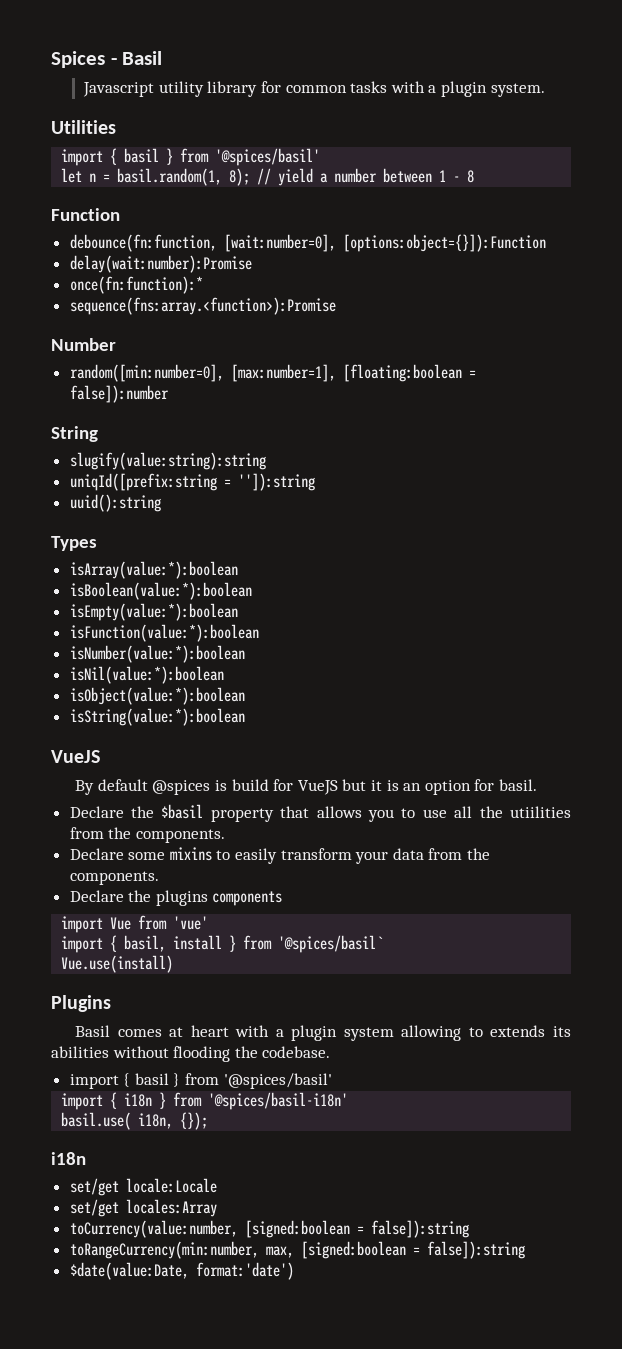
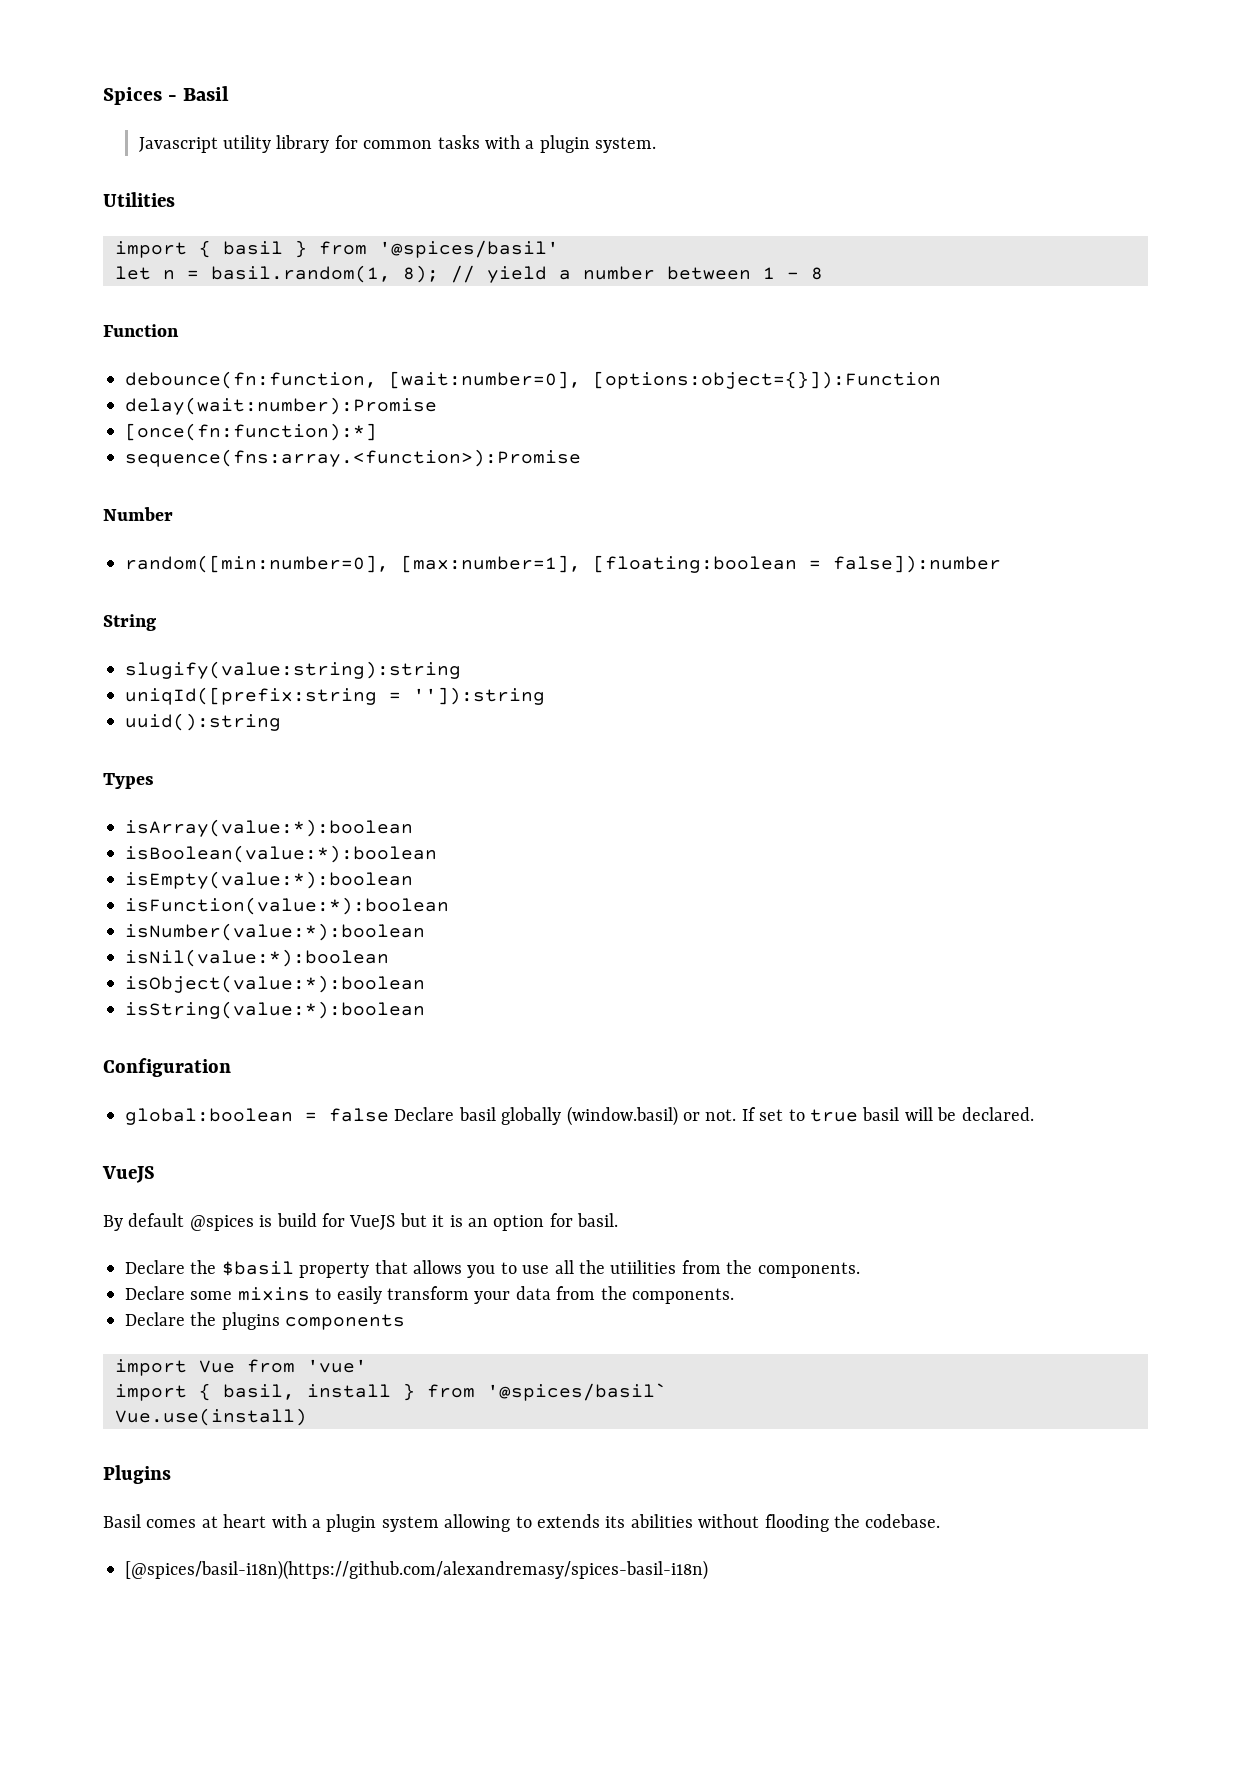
- once(fn:function):*
+ [once(fn:function):*]
+ Configuration
+ global:boolean = false Declare basil globally (window.basil) or not. If set to true basil will be declared.
  Basil comes at heart with a plugin system allowing to extends its abilities without flooding the codebase.
- import { basil } from '@spices/basil'
- import { i18n } from '@spices/basil-i18n'
- basil.use( i18n, {});
- i18n
- set/get locale:Locale
- set/get locales:Array
- toCurrency(value:number, [signed:boolean = false]):string
- toRangeCurrency(min:number, max, [signed:boolean = false]):string
- $date(value:Date, format:'date')
+ [@spices/basil-i18n)(https://github.com/alexandremasy/spices-basil-i18n)

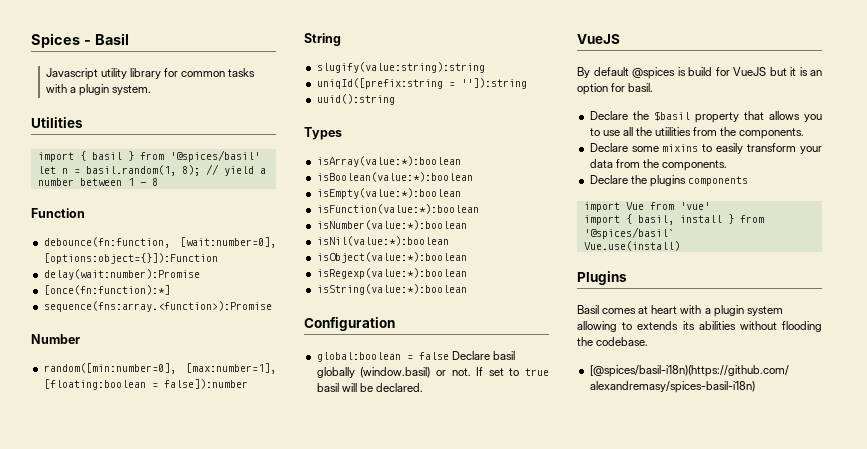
+ isRegexp(value:*):boolean

